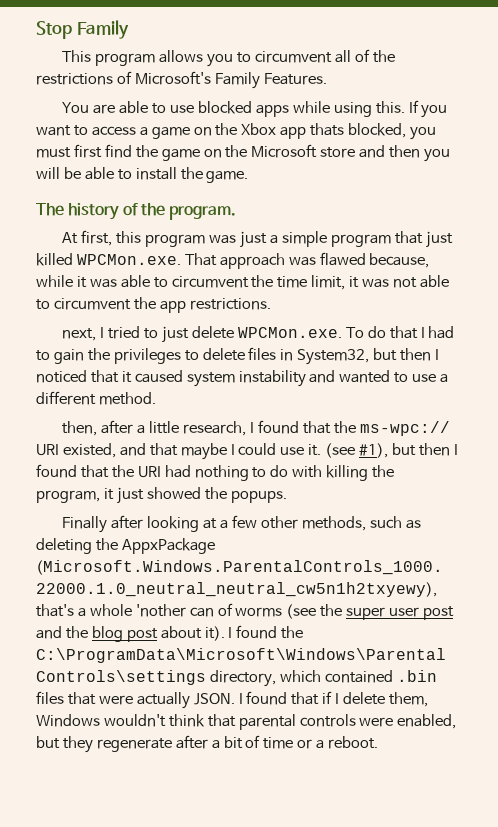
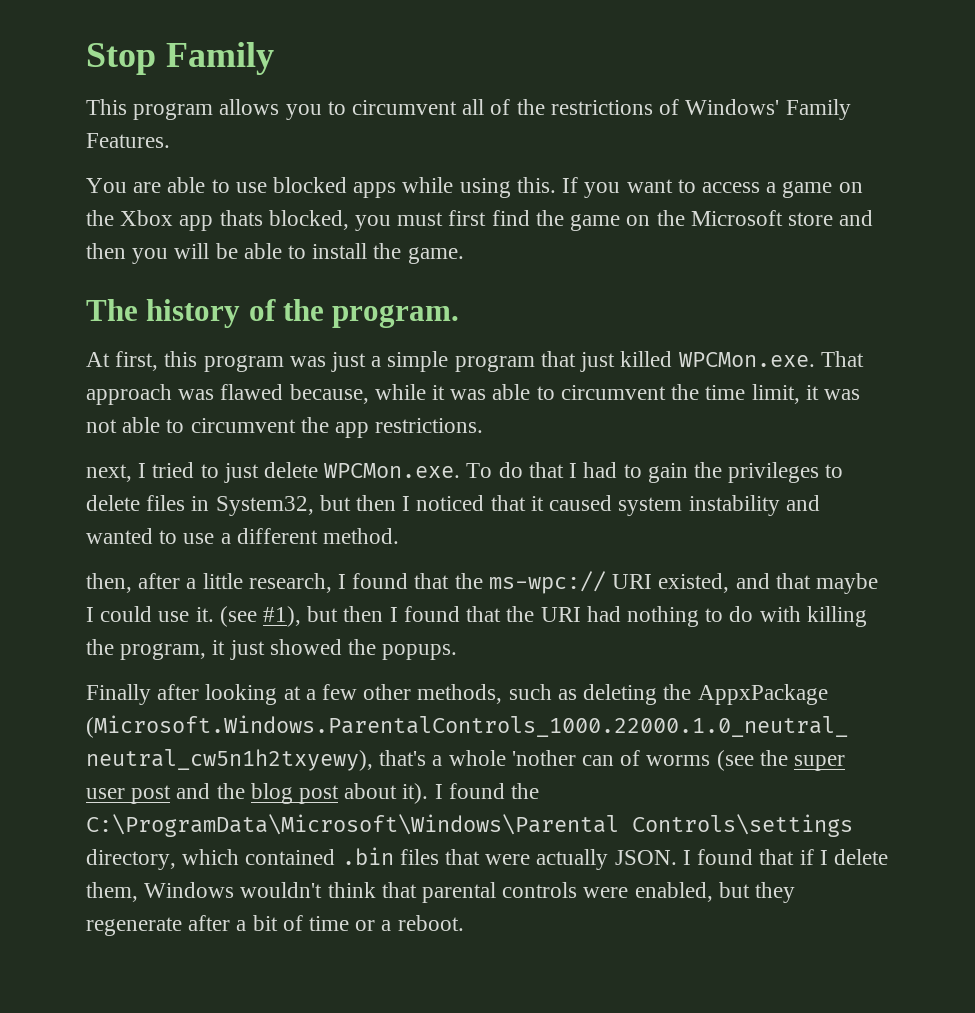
- This program allows you to circumvent all of the restrictions of Microsoft's Family Features.
+ This program allows you to circumvent all of the restrictions of Windows' Family Features.

